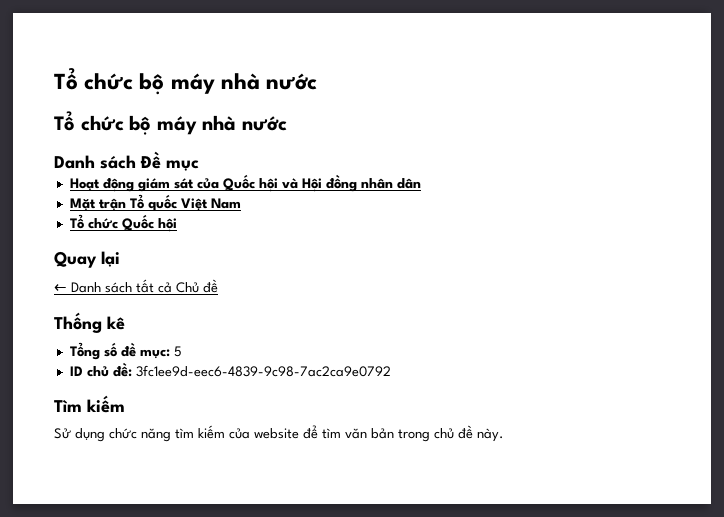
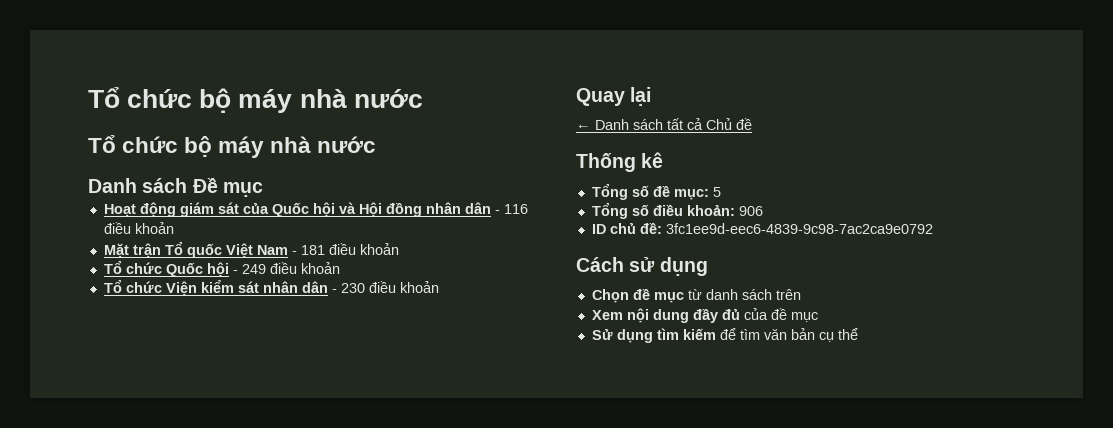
- Hoạt động giám sát của Quốc hội và Hội đồng nhân dân
+ Hoạt động giám sát của Quốc hội và Hội đồng nhân dân - 116 điều khoản
- Mặt trận Tổ quốc Việt Nam
+ Mặt trận Tổ quốc Việt Nam - 181 điều khoản
- Tổ chức Quốc hội
+ Tổ chức Quốc hội - 249 điều khoản
+ Tổ chức Viện kiểm sát nhân dân - 230 điều khoản
+ Tổng số điều khoản: 906
- Tìm kiếm
- Sử dụng chức năng tìm kiếm của website để tìm văn bản trong chủ đề này.
+ Cách sử dụng
+ Chọn đề mục từ danh sách trên
+ Xem nội dung đầy đủ của đề mục
+ Sử dụng tìm kiếm để tìm văn bản cụ thể

